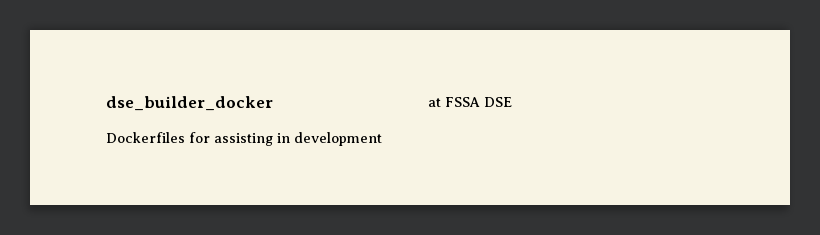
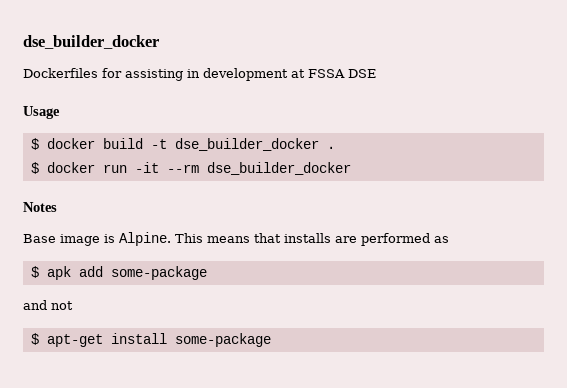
+ Usage
+ $ docker build -t dse_builder_docker .
+ $ docker run -it --rm dse_builder_docker
+ Notes
+ Base image is Alpine. This means that installs are performed as
+ $ apk add some-package
+ and not
+ $ apt-get install some-package

